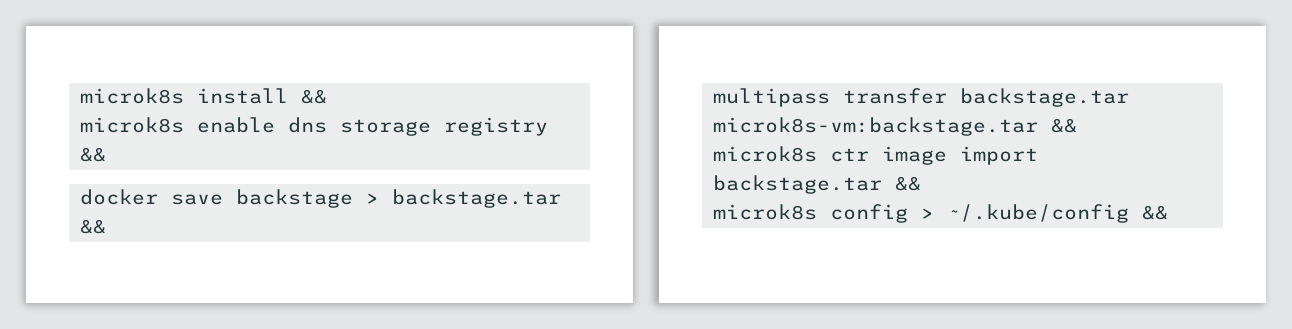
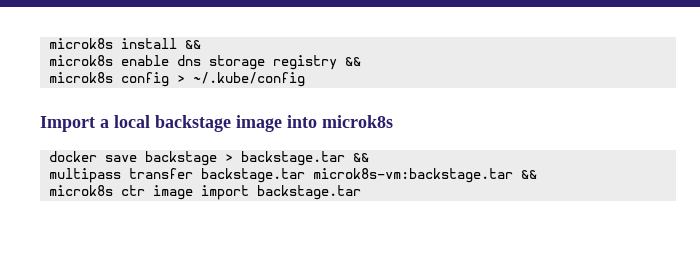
+ microk8s config > ~/.kube/config
+ Import a local backstage image into microk8s
- microk8s ctr image import backstage.tar &&
- microk8s config > ~/.kube/config &&
+ microk8s ctr image import backstage.tar

